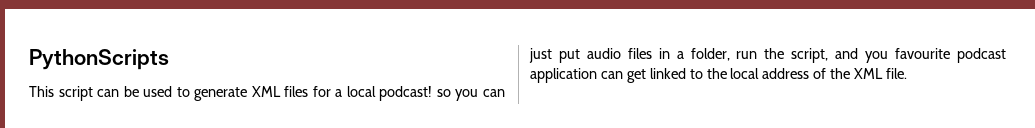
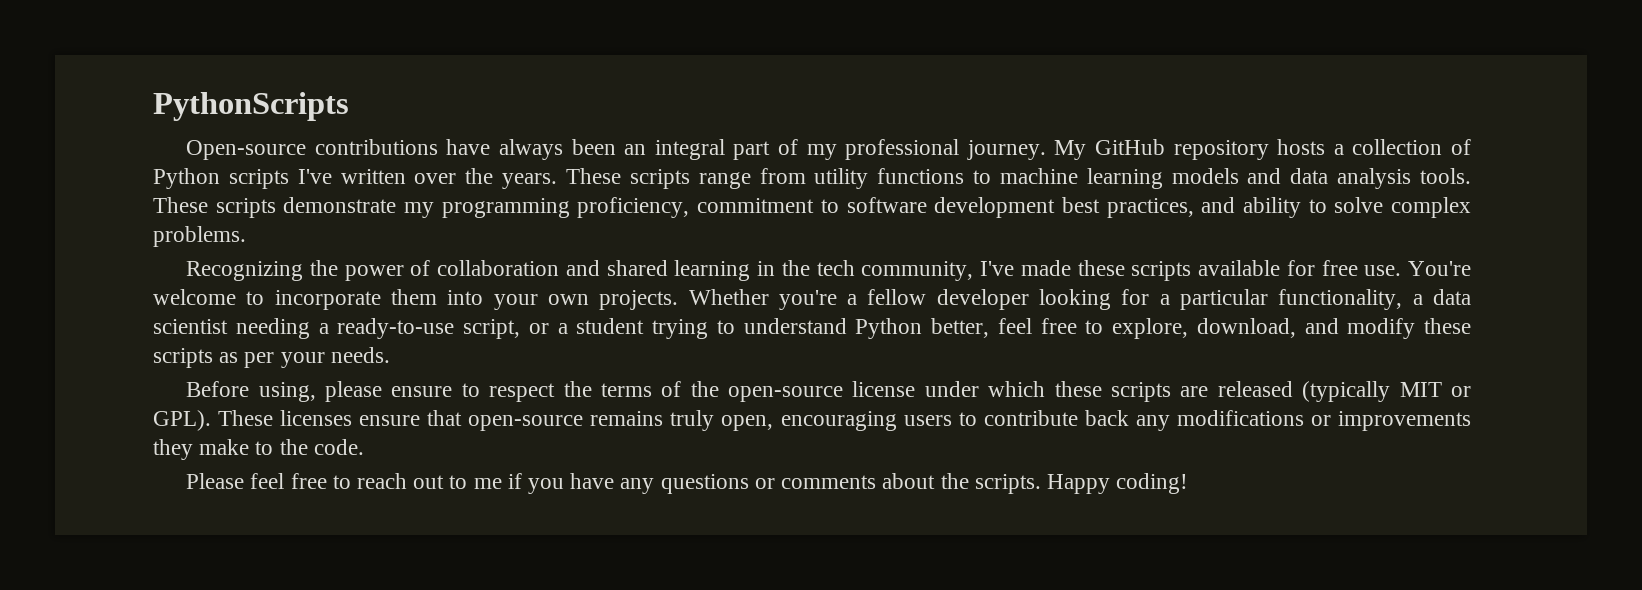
- This script can be used to generate XML files for a local podcast! so you can just put audio files in a folder, run the script, and you favourite podcast application can get linked to the local address of the XML file.
+ Open-source contributions have always been an integral part of my professional journey. My GitHub repository hosts a collection of Python scripts I've written over the years. These scripts range from utility functions to machine learning models and data analysis tools. These scripts demonstrate my programming proficiency, commitment to software development best practices, and ability to solve complex problems.
+ Recognizing the power of collaboration and shared learning in the tech community, I've made these scripts available for free use. You're welcome to incorporate them into your own projects. Whether you're a fellow developer looking for a particular functionality, a data scientist needing a ready-to-use script, or a student trying to understand Python better, feel free to explore, download, and modify these scripts as per your needs.
+ Before using, please ensure to respect the terms of the open-source license under which these scripts are released (typically MIT or GPL). These licenses ensure that open-source remains truly open, encouraging users to contribute back any modifications or improvements they make to the code.
+ Please feel free to reach out to me if you have any questions or comments about the scripts. Happy coding!

